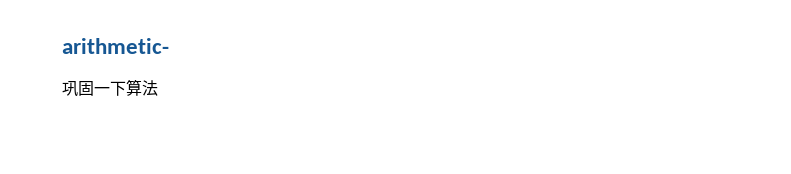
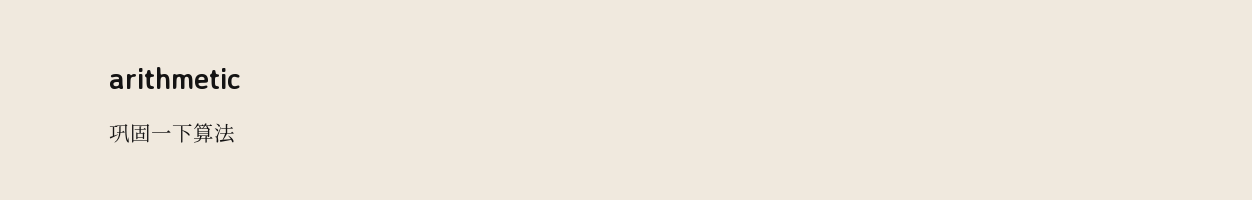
- arithmetic-
+ arithmetic

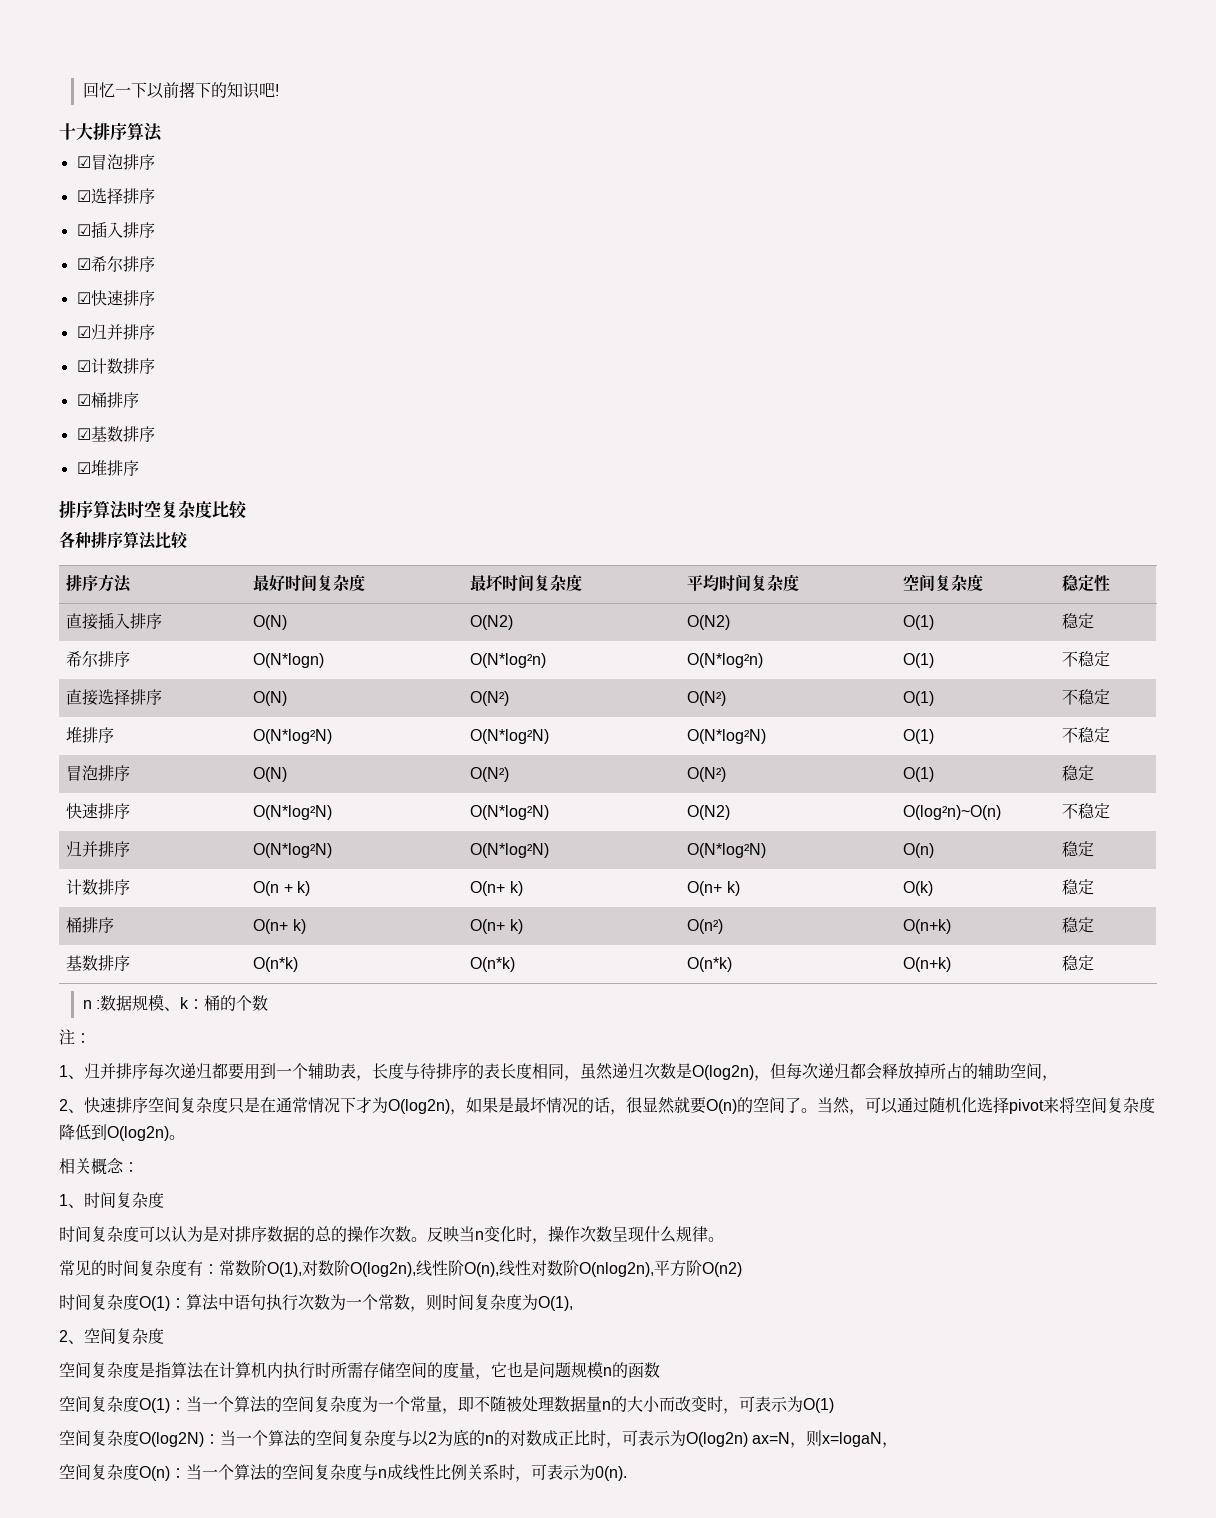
- arithmetic
- 巩固一下算法
+ 回忆一下以前撂下的知识吧!
+ 十大排序算法
+ ☑冒泡排序
+ ☑选择排序
+ ☑插入排序
+ ☑希尔排序
+ ☑快速排序
+ ☑归并排序
+ ☑计数排序
+ ☑桶排序
+ ☑基数排序
+ ☑堆排序
+ 排序算法时空复杂度比较
+ 各种排序算法比较
+ 排序方法 | 最好时间复杂度 | 最坏时间复杂度 | 平均时间复杂度 | 空间复杂度 | 稳定性
+ 直接插入排序 | O(N) | O(N2) | O(N2) | O(1) | 稳定
+ 希尔排序 | O(N*logn) | O(N*log²n) | O(N*log²n) | O(1) | 不稳定
+ 直接选择排序 | O(N) | O(N²) | O(N²) | O(1) | 不稳定
+ 堆排序 | O(N*log²N) | O(N*log²N) | O(N*log²N) | O(1) | 不稳定
+ 冒泡排序 | O(N) | O(N²) | O(N²) | O(1) | 稳定
+ 快速排序 | O(N*log²N) | O(N*log²N) | O(N2) | O(log²n)~O(n) | 不稳定
+ 归并排序 | O(N*log²N) | O(N*log²N) | O(N*log²N) | O(n) | 稳定
+ 计数排序 | O(n + k) | O(n+ k) | O(n+ k) | O(k) | 稳定
+ 桶排序 | O(n+ k) | O(n+ k) | O(n²) | O(n+k) | 稳定
+ 基数排序 | O(n*k) | O(n*k) | O(n*k) | O(n+k) | 稳定
+ n :数据规模、k：桶的个数
+ 注：
+ 1、归并排序每次递归都要用到一个辅助表，长度与待排序的表长度相同，虽然递归次数是O(log2n)，但每次递归都会释放掉所占的辅助空间，
+ 2、快速排序空间复杂度只是在通常情况下才为O(log2n)，如果是最坏情况的话，很显然就要O(n)的空间了。当然，可以通过随机化选择pivot来将空间复杂度降低到O(log2n)。
+ 相关概念：
+ 1、时间复杂度
+ 时间复杂度可以认为是对排序数据的总的操作次数。反映当n变化时，操作次数呈现什么规律。
+ 常见的时间复杂度有：常数阶O(1),对数阶O(log2n),线性阶O(n),线性对数阶O(nlog2n),平方阶O(n2)
+ 时间复杂度O(1)：算法中语句执行次数为一个常数，则时间复杂度为O(1),
+ 2、空间复杂度
+ 空间复杂度是指算法在计算机内执行时所需存储空间的度量，它也是问题规模n的函数
+ 空间复杂度O(1)：当一个算法的空间复杂度为一个常量，即不随被处理数据量n的大小而改变时，可表示为O(1)
+ 空间复杂度O(log2N)：当一个算法的空间复杂度与以2为底的n的对数成正比时，可表示为O(log2n) ax=N，则x=logaN，
+ 空间复杂度O(n)：当一个算法的空间复杂度与n成线性比例关系时，可表示为0(n).

